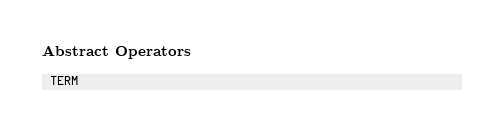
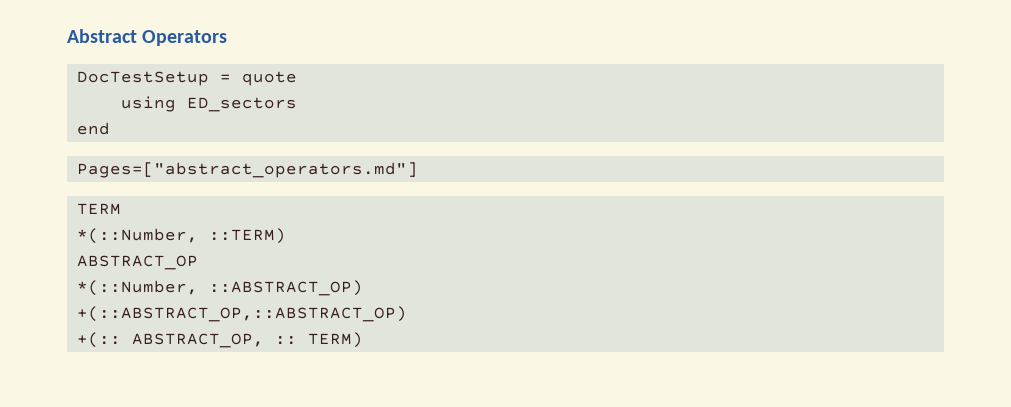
+ DocTestSetup = quote
+ using ED_sectors
+ end
+ Pages=["abstract_operators.md"]
  TERM
+ *(::Number, ::TERM)
+ ABSTRACT_OP
+ *(::Number, ::ABSTRACT_OP)
+ +(::ABSTRACT_OP,::ABSTRACT_OP)
+ +(:: ABSTRACT_OP, :: TERM)

